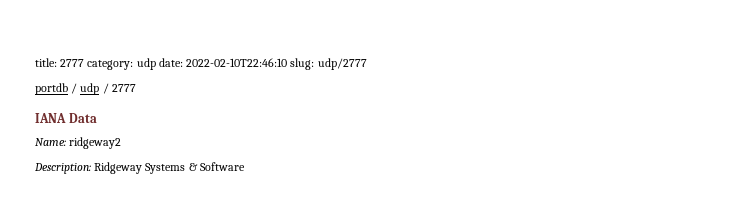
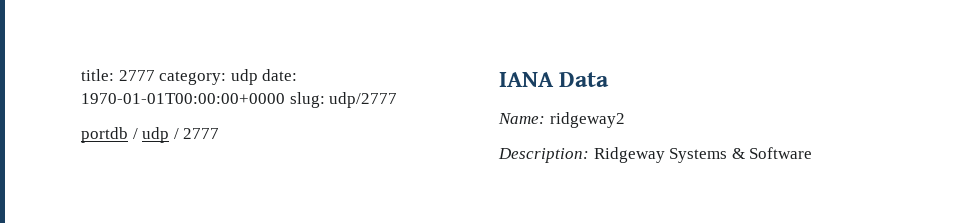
- title: 2777 category: udp date: 2022-02-10T22:46:10 slug: udp/2777
+ title: 2777 category: udp date: 1970-01-01T00:00:00+0000 slug: udp/2777

